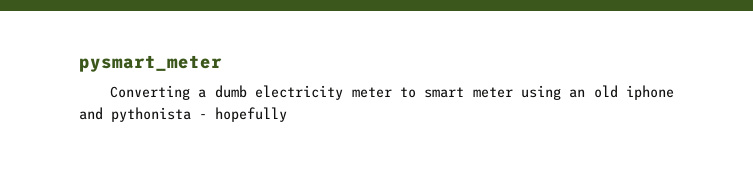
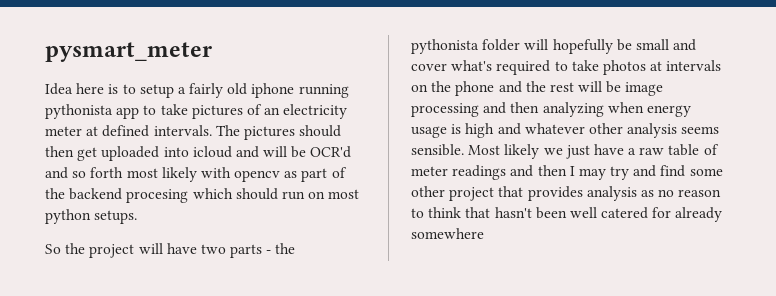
- Converting a dumb electricity meter to smart meter using an old iphone and pythonista - hopefully
+ Idea here is to setup a fairly old iphone running pythonista app to take pictures of an electricity meter at defined intervals. The pictures should then get uploaded into icloud and will be OCR'd and so forth most likely with opencv as part of the backend procesing which should run on most python setups.
+ So the project will have two parts - the pythonista folder will hopefully be small and cover what's required to take photos at intervals on the phone and the rest will be image processing and then analyzing when energy usage is high and whatever other analysis seems sensible. Most likely we just have a raw table of meter readings and then I may try and find some other project that provides analysis as no reason to think that hasn't been well catered for already somewhere

